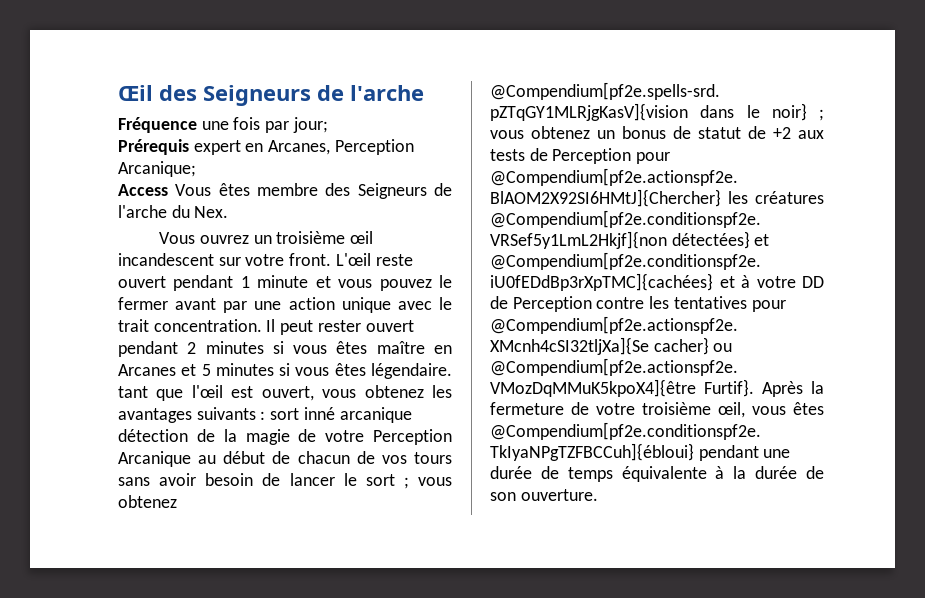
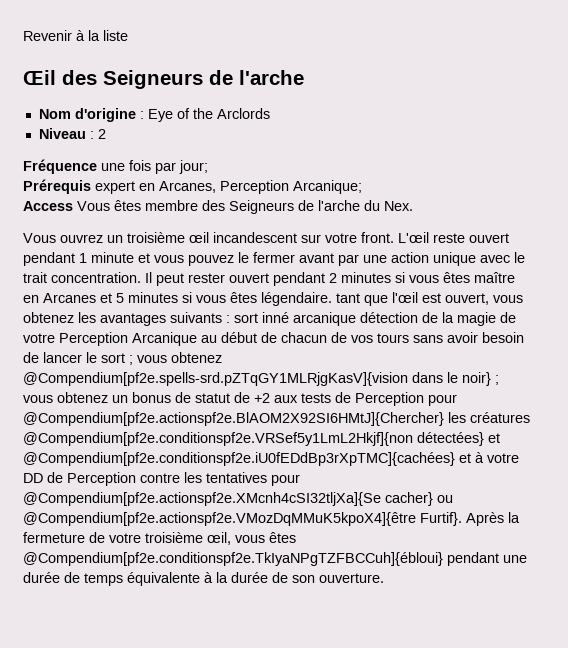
+ Revenir à la liste
+ Nom d'origine : Eye of the Arclords
+ Niveau : 2

